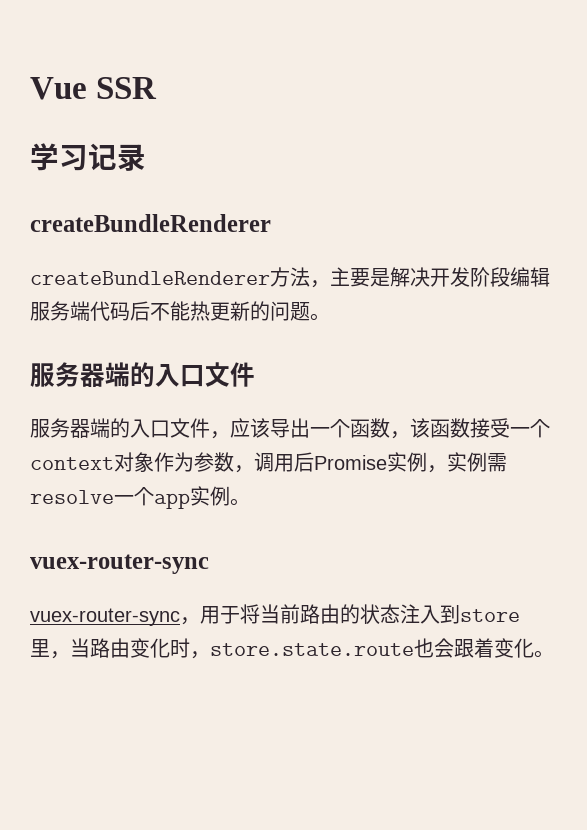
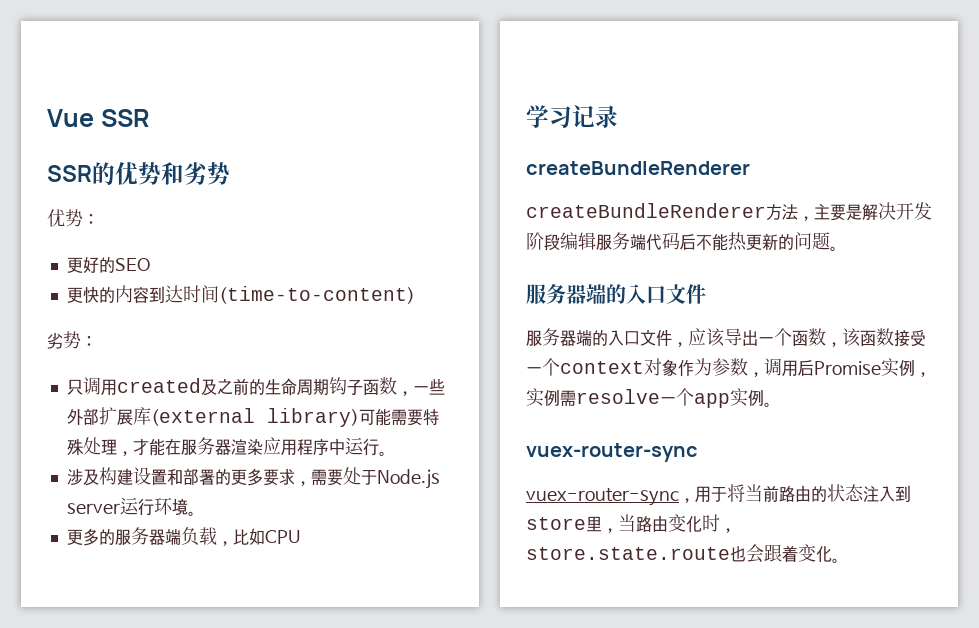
+ SSR的优势和劣势
+ 优势：
+ 更好的SEO
+ 更快的内容到达时间(time-to-content)
+ 劣势：
+ 只调用created及之前的生命周期钩子函数，一些外部扩展库(external library)可能需要特殊处理，才能在服务器渲染应用程序中运行。
+ 涉及构建设置和部署的更多要求，需要处于Node.js server运行环境。
+ 更多的服务器端负载，比如CPU

